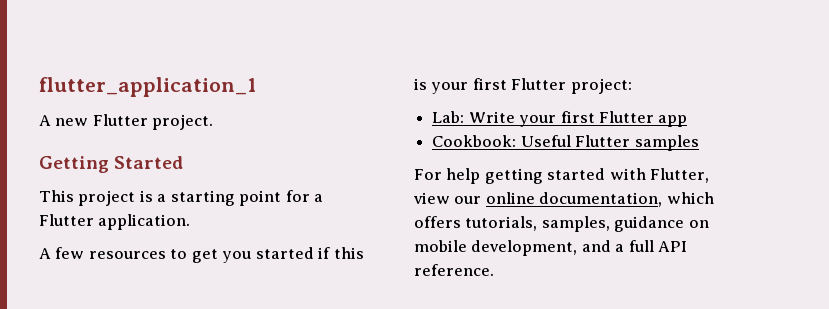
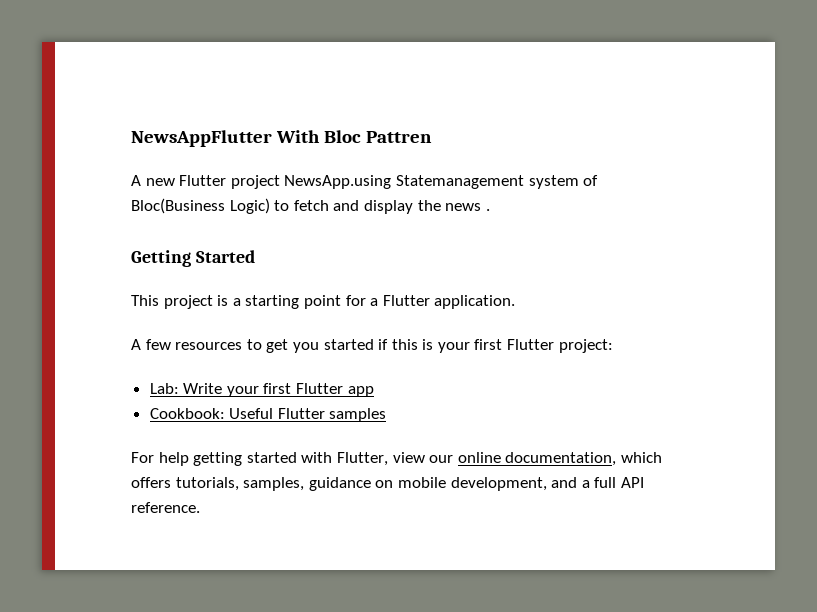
- flutter_application_1
+ NewsAppFlutter With Bloc Pattren
- A new Flutter project.
+ A new Flutter project NewsApp.using Statemanagement system of Bloc(Business Logic) to fetch and display the news .

